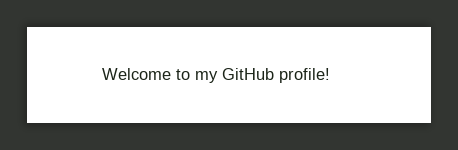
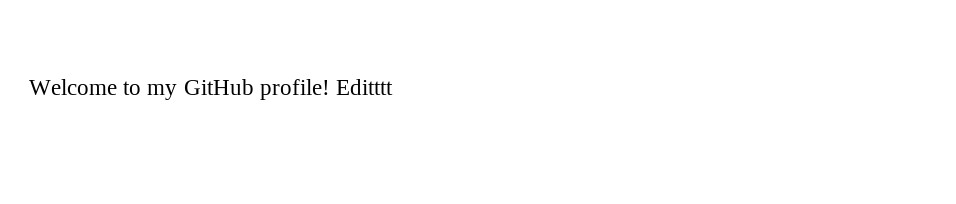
+ Editttt

